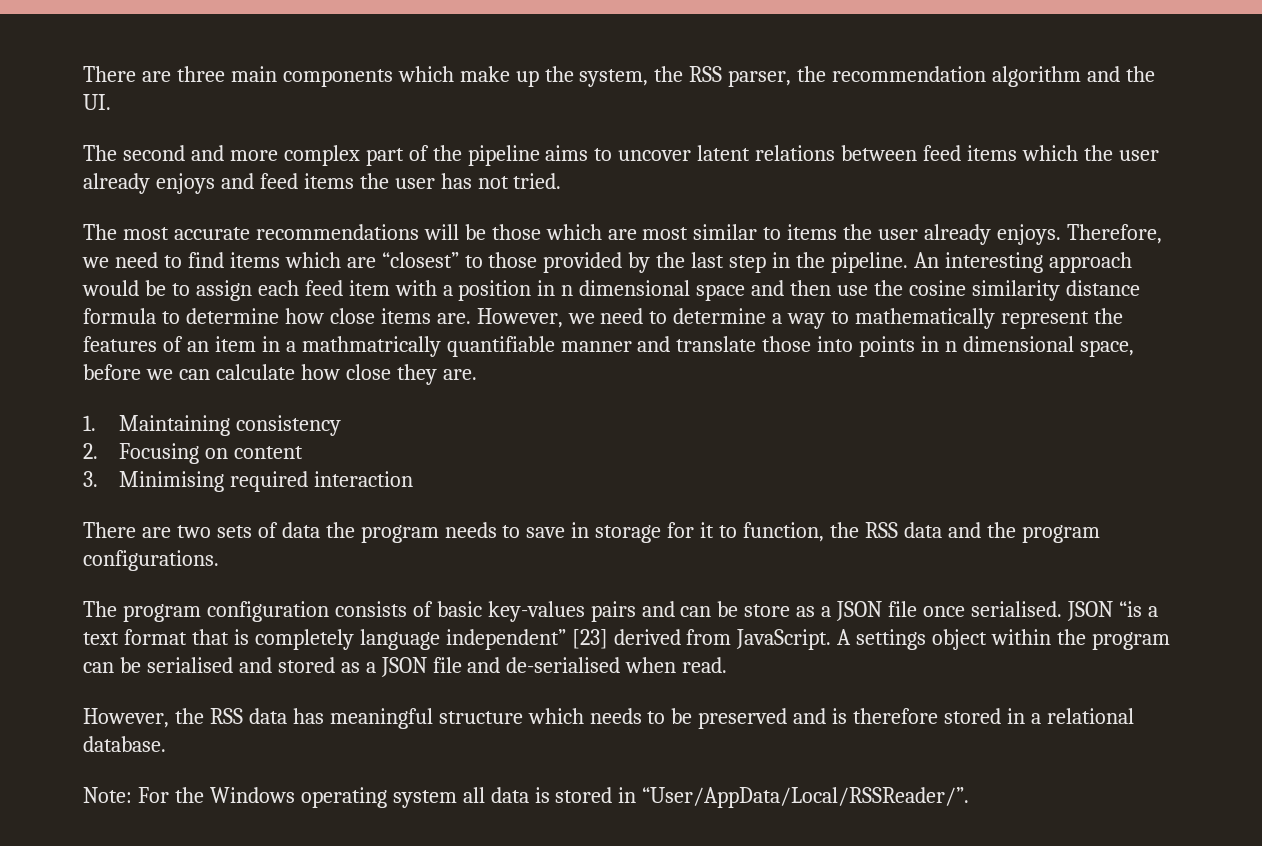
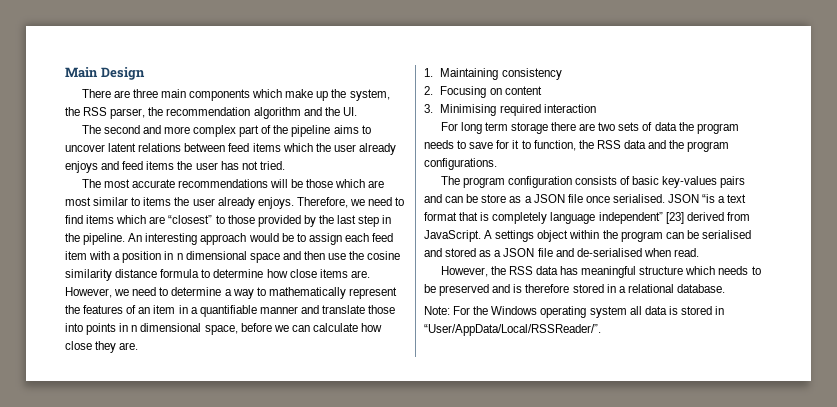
+ Main Design
- However, we need to determine a way to mathematically represent the features of an item in a mathmatrically quantifiable manner and translate those into points in n dimensional space, before we can calculate how close they are.
+ However, we need to determine a way to mathematically represent the features of an item in a quantifiable manner and translate those into points in n dimensional space, before we can calculate how close they are.
- There are two sets of data the program needs to save in storage for it to function, the RSS data and the program configurations.
+ For long term storage there are two sets of data the program needs to save for it to function, the RSS data and the program configurations.

